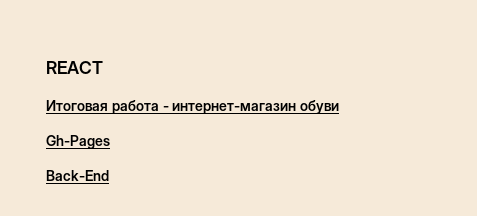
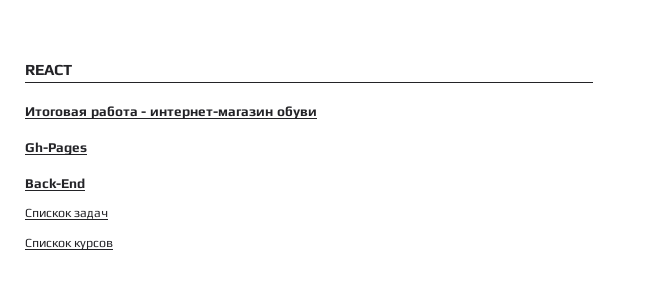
+ Спискок задач
+ Спискок курсов

